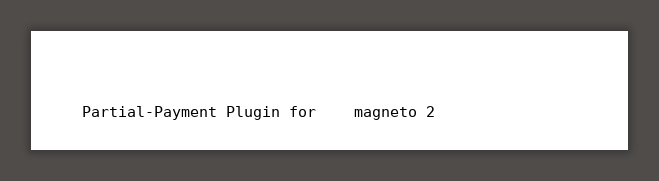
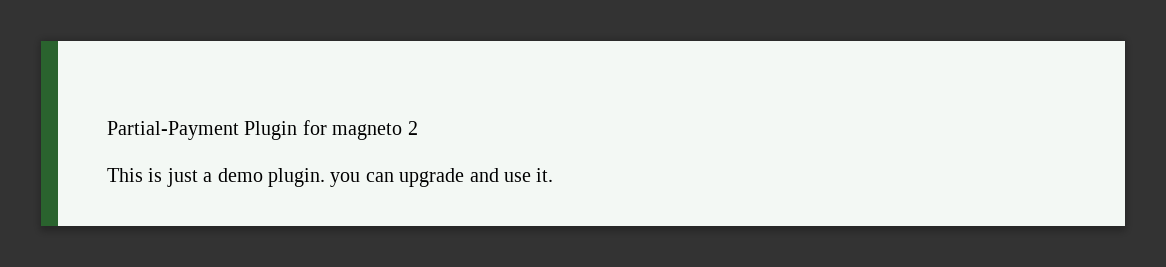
+ This is just a demo plugin. you can upgrade and use it.

